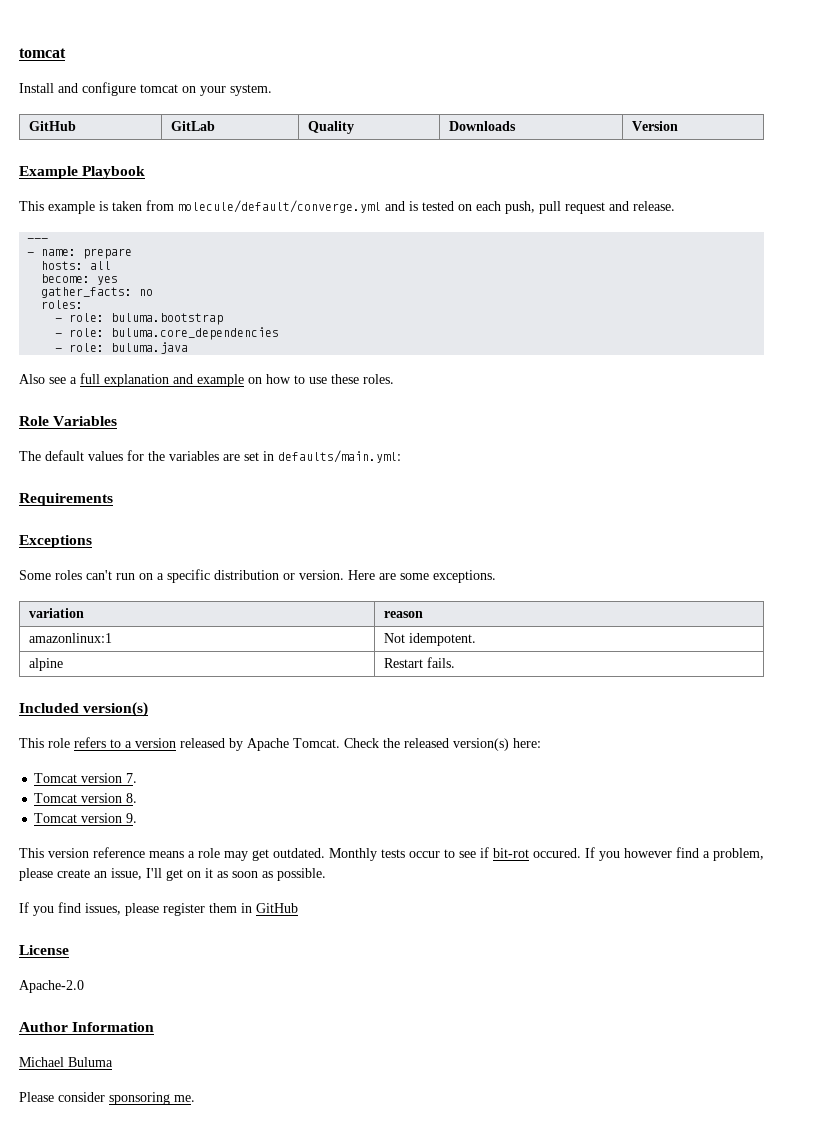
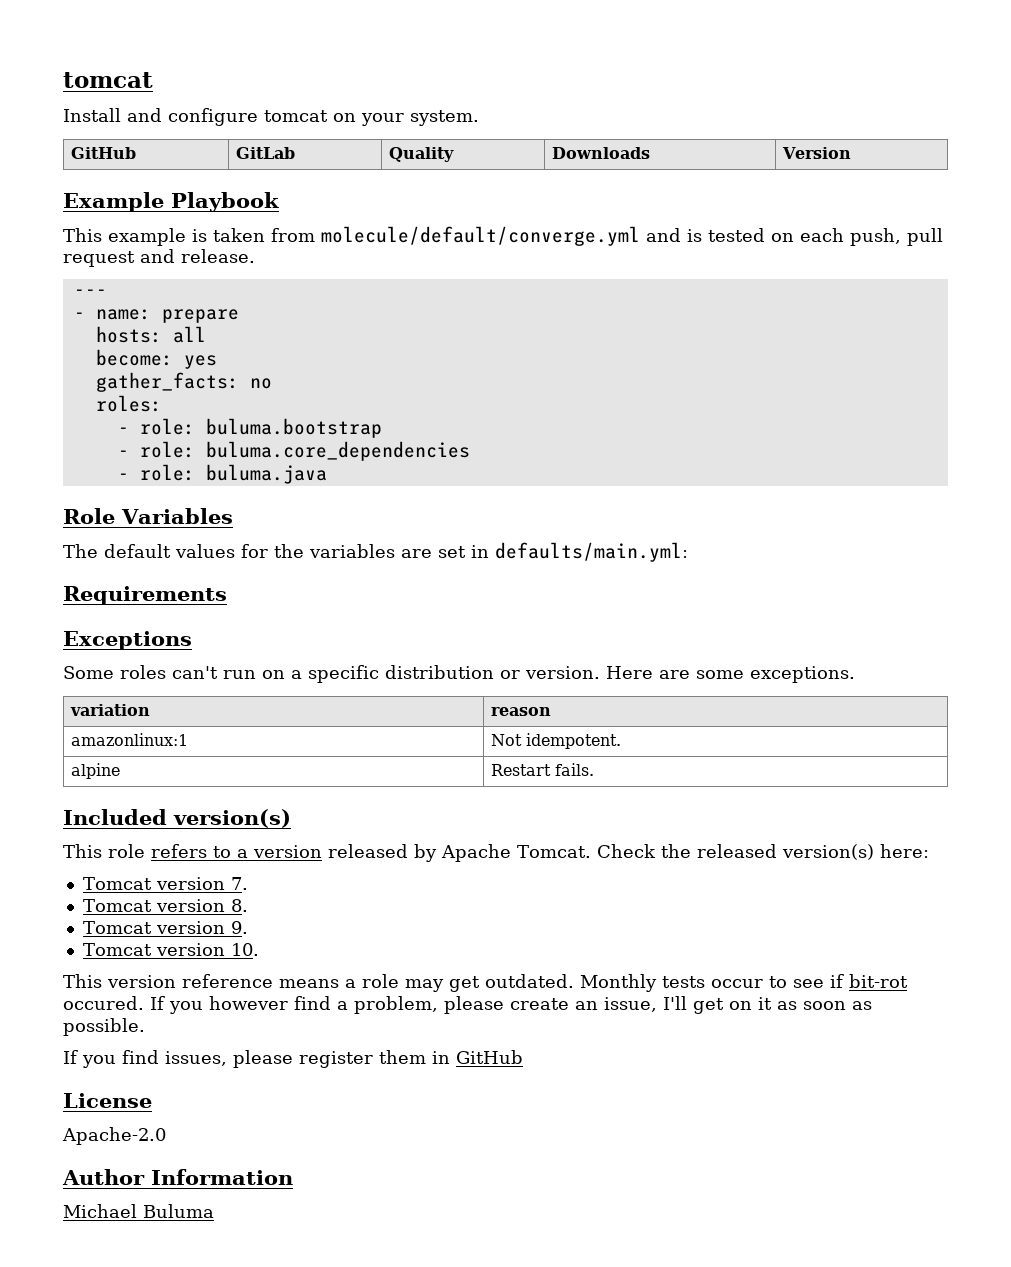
- Also see a full explanation and example on how to use these roles.
+ Tomcat version 10.
- Please consider sponsoring me.

